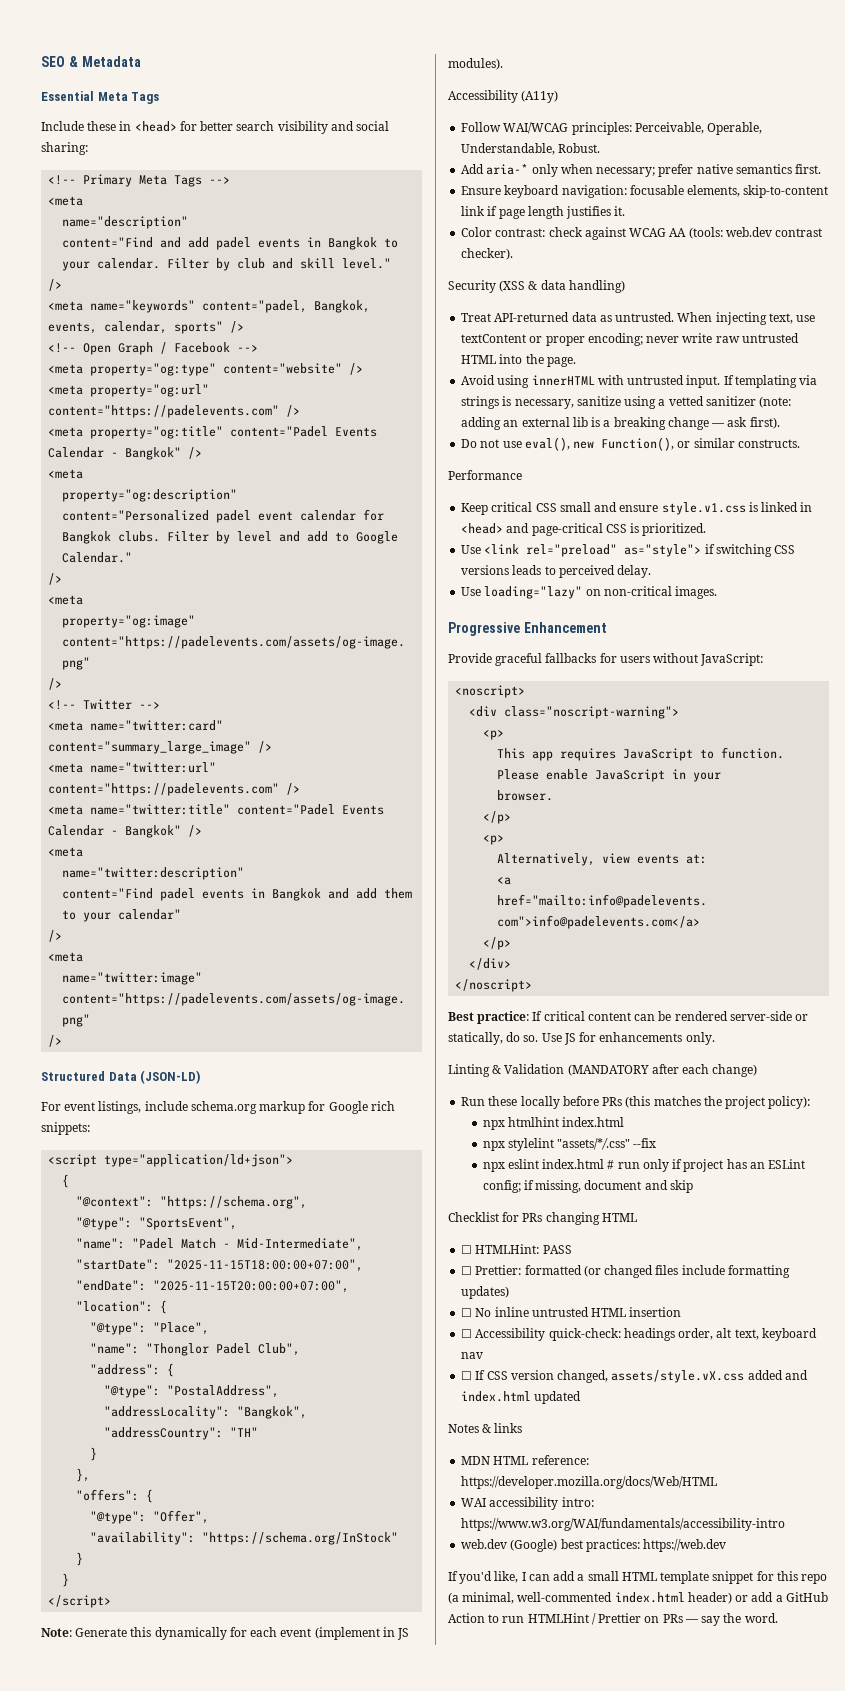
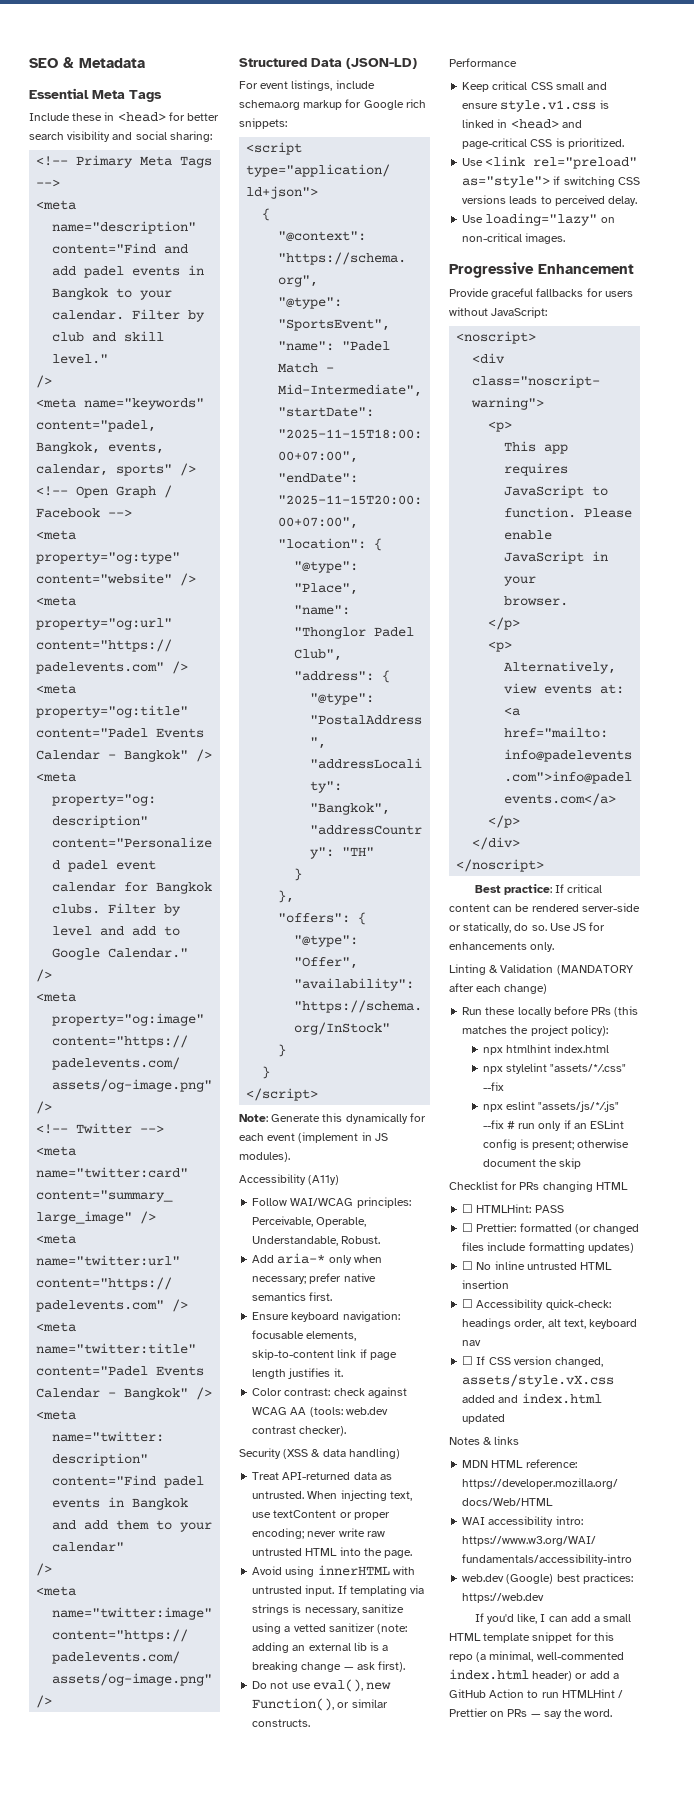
- npx eslint index.html # run only if project has an ESLint config; if missing, document and skip
+ npx eslint "assets/js/*/.js" --fix # run only if an ESLint config is present; otherwise document the skip

